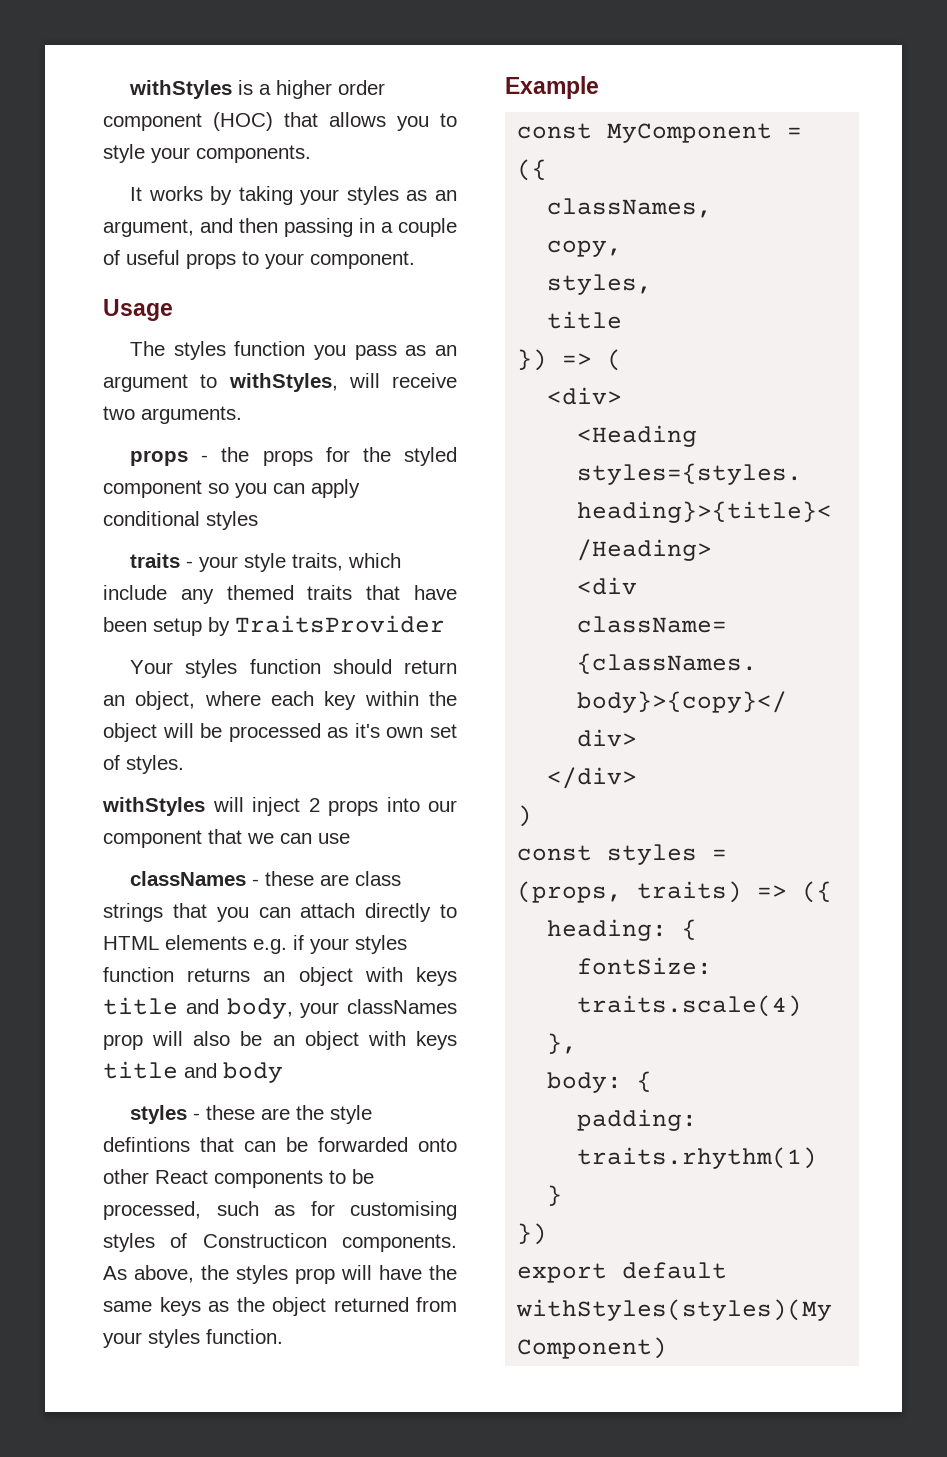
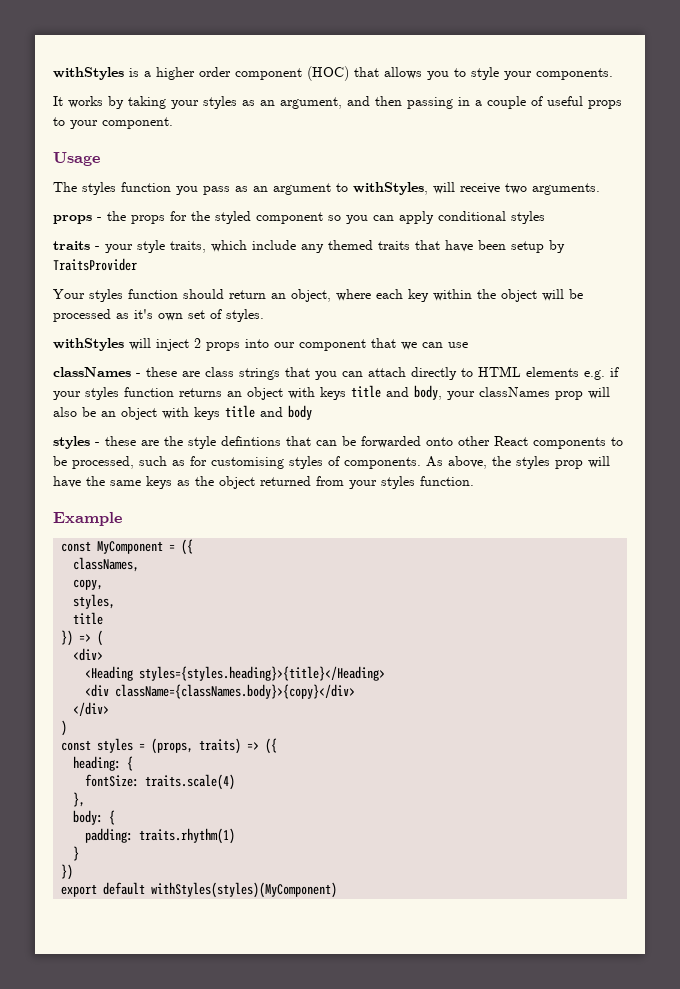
- styles - these are the style defintions that can be forwarded onto other React components to be processed, such as for customising styles of Constructicon components.
+ styles - these are the style defintions that can be forwarded onto other React components to be processed, such as for customising styles of components.

